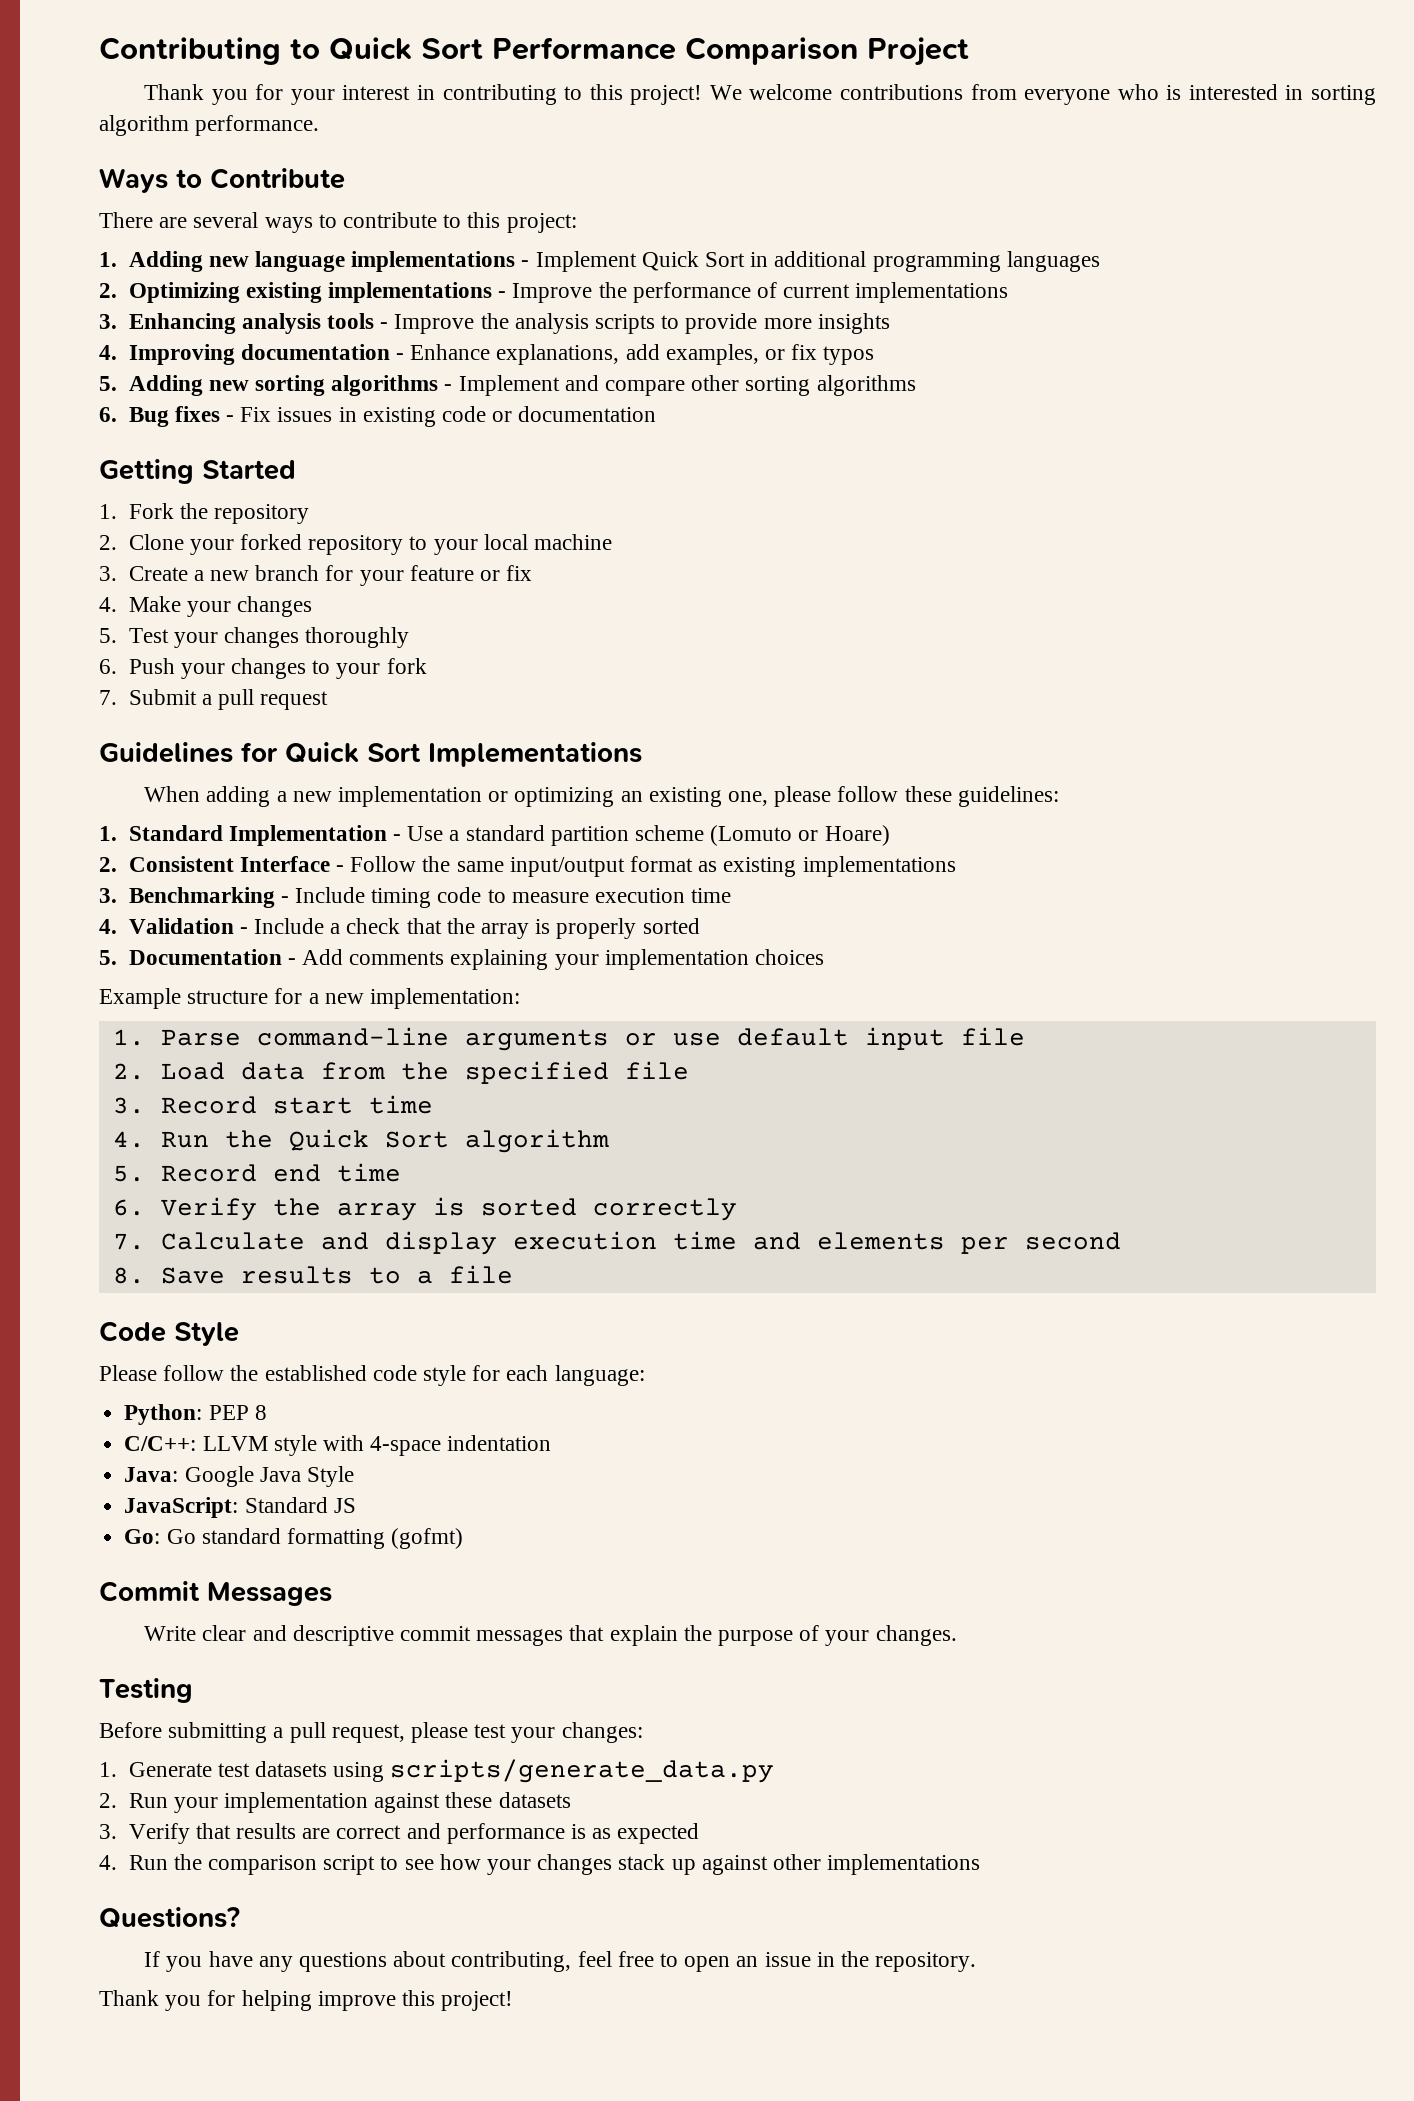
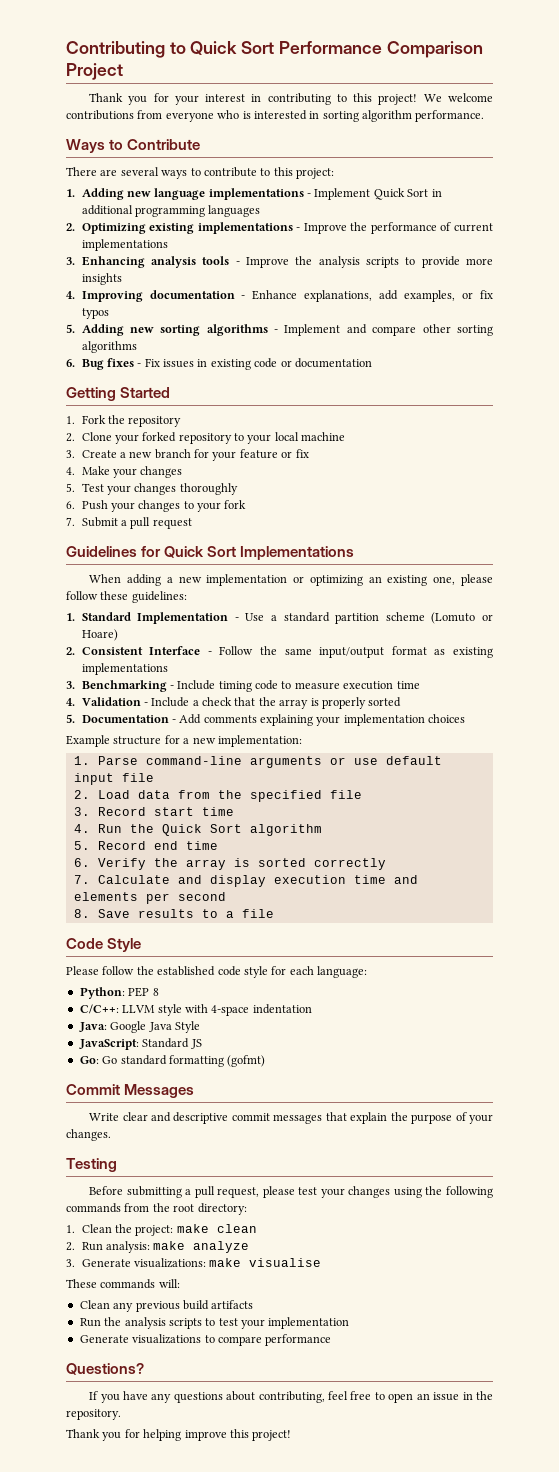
- Before submitting a pull request, please test your changes:
- 1. Generate test datasets using scripts/generate_data.py
- 2. Run your implementation against these datasets
- 3. Verify that results are correct and performance is as expected
- 4. Run the comparison script to see how your changes stack up against other implementations
+ Before submitting a pull request, please test your changes using the following commands from the root directory:
+ 1. Clean the project: make clean
+ 2. Run analysis: make analyze
+ 3. Generate visualizations: make visualise
+ These commands will:
+ Clean any previous build artifacts
+ Run the analysis scripts to test your implementation
+ Generate visualizations to compare performance

